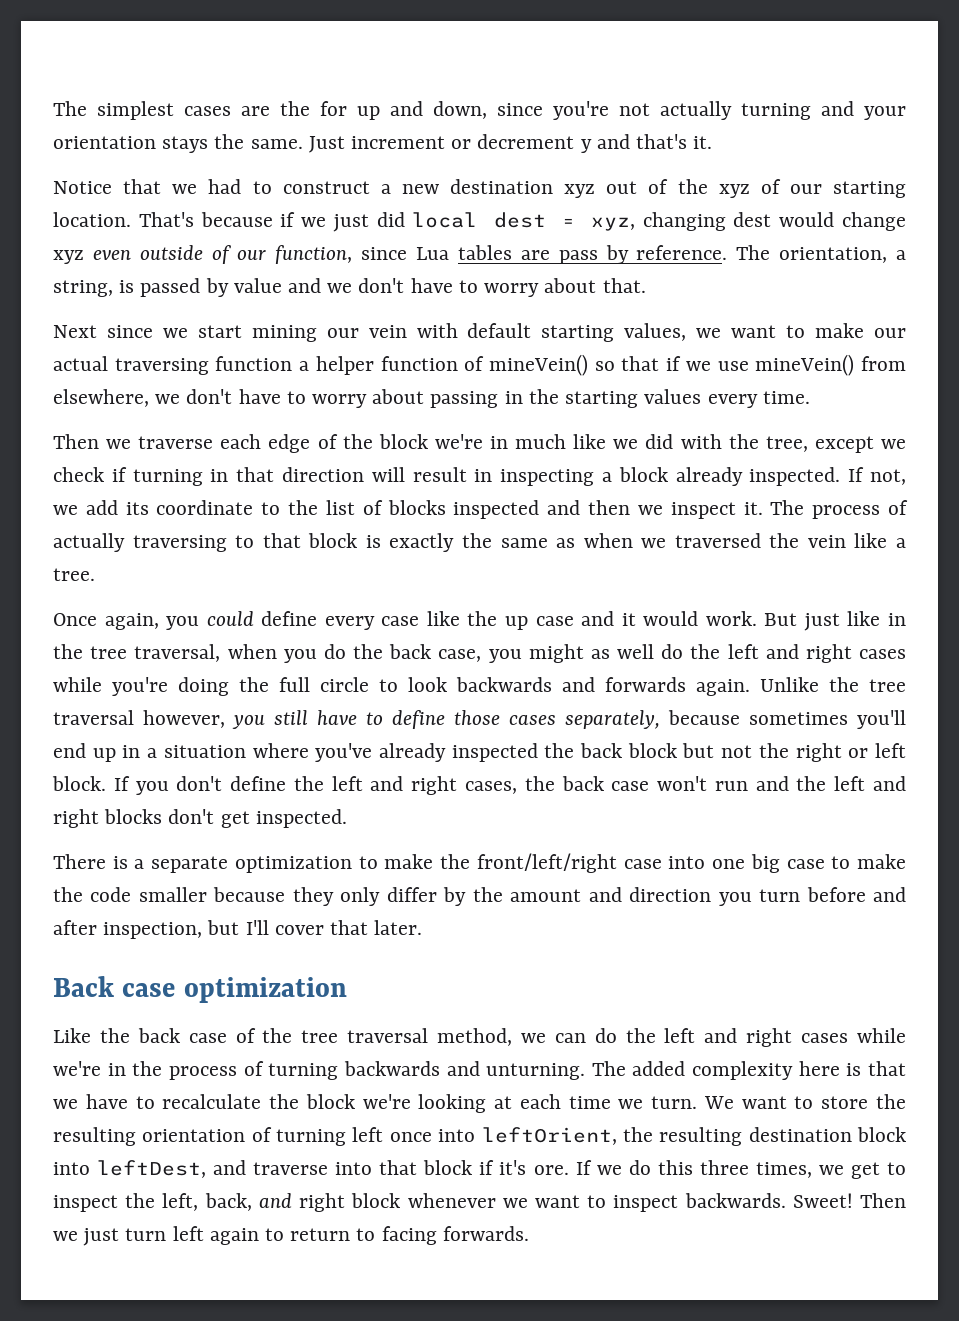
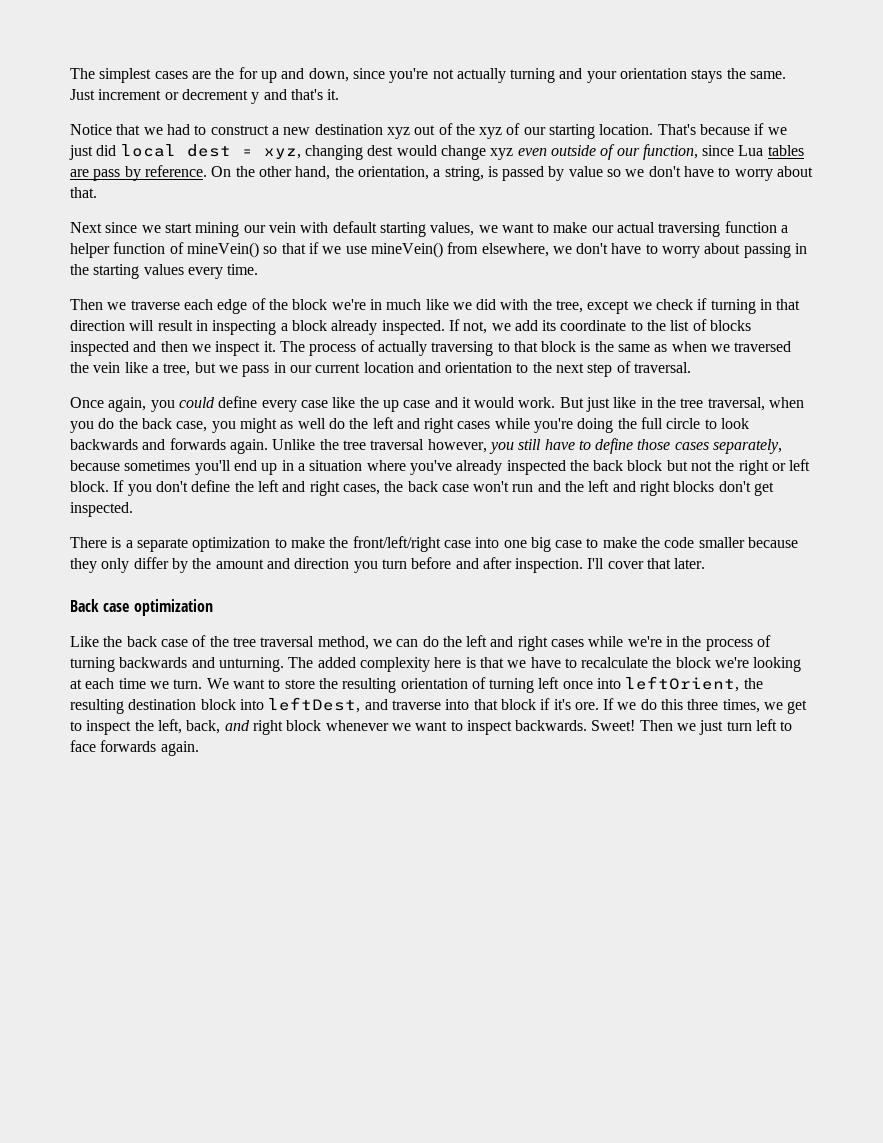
- The orientation, a string, is passed by value and we don't have to worry about that.
+ On the other hand, the orientation, a string, is passed by value so we don't have to worry about that.
- The process of actually traversing to that block is exactly the same as when we traversed the vein like a tree.
+ The process of actually traversing to that block is the same as when we traversed the vein like a tree, but we pass in our current location and orientation to the next step of traversal.
- There is a separate optimization to make the front/left/right case into one big case to make the code smaller because they only differ by the amount and direction you turn before and after inspection, but I'll cover that later.
+ There is a separate optimization to make the front/left/right case into one big case to make the code smaller because they only differ by the amount and direction you turn before and after inspection. I'll cover that later.
- Then we just turn left again to return to facing forwards.
+ Then we just turn left to face forwards again.

